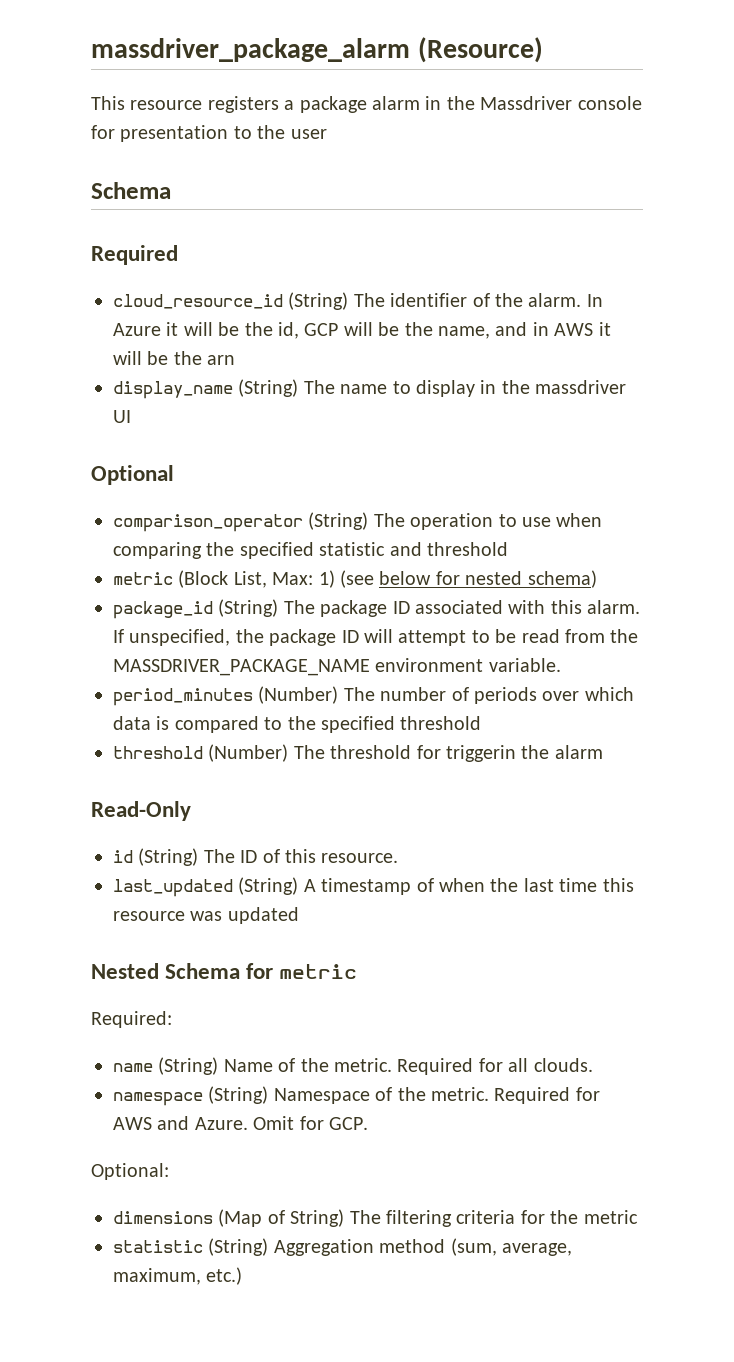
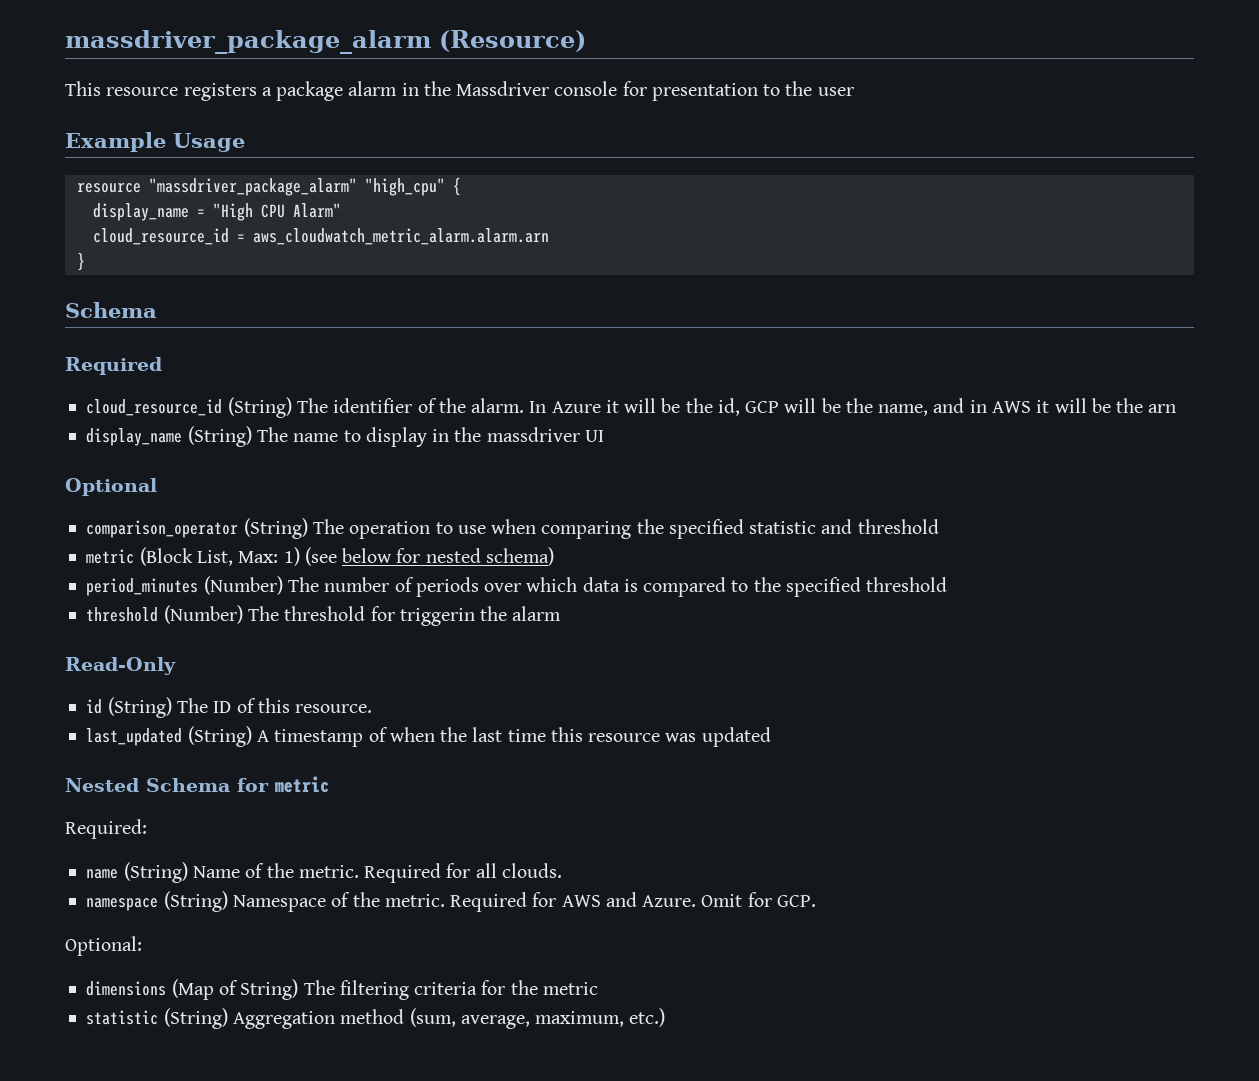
+ Example Usage
+ resource "massdriver_package_alarm" "high_cpu" {
+ display_name = "High CPU Alarm"
+ cloud_resource_id = aws_cloudwatch_metric_alarm.alarm.arn
+ }
- package_id (String) The package ID associated with this alarm. If unspecified, the package ID will attempt to be read from the MASSDRIVER_PACKAGE_NAME environment variable.

